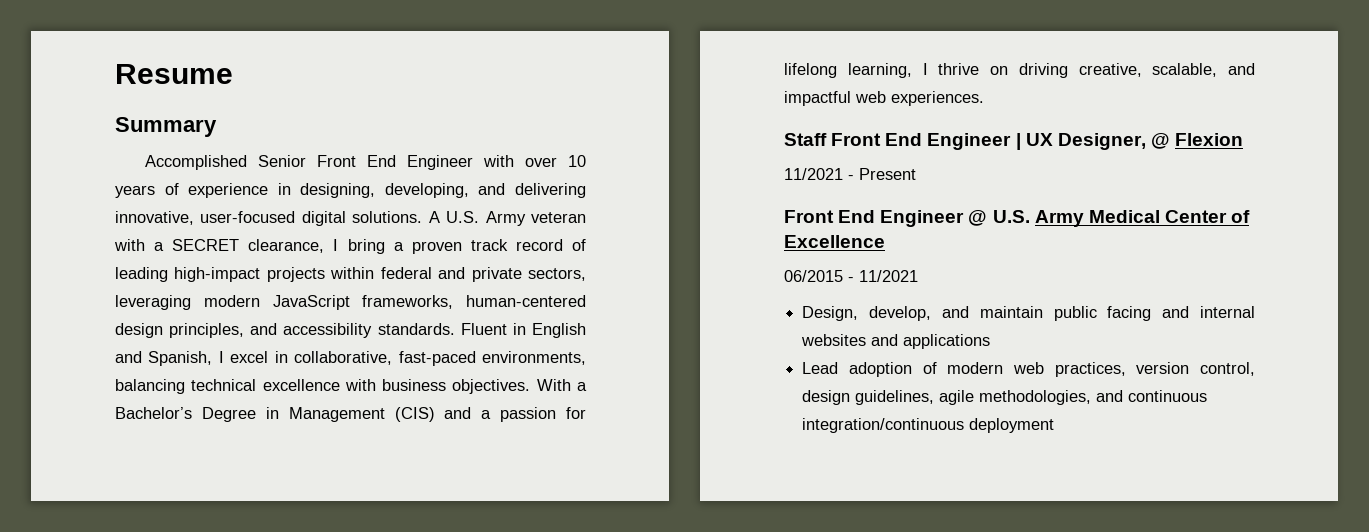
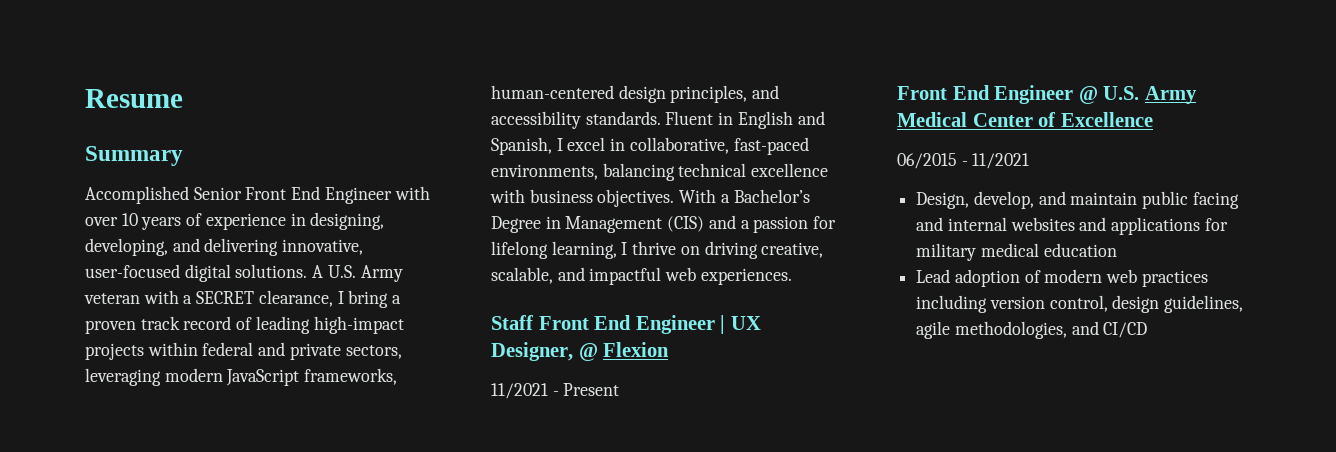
- Design, develop, and maintain public facing and internal websites and applications
+ Design, develop, and maintain public facing and internal websites and applications for military medical education
- Lead adoption of modern web practices, version control, design guidelines, agile methodologies, and continuous integration/continuous deployment
+ Lead adoption of modern web practices including version control, design guidelines, agile methodologies, and CI/CD

